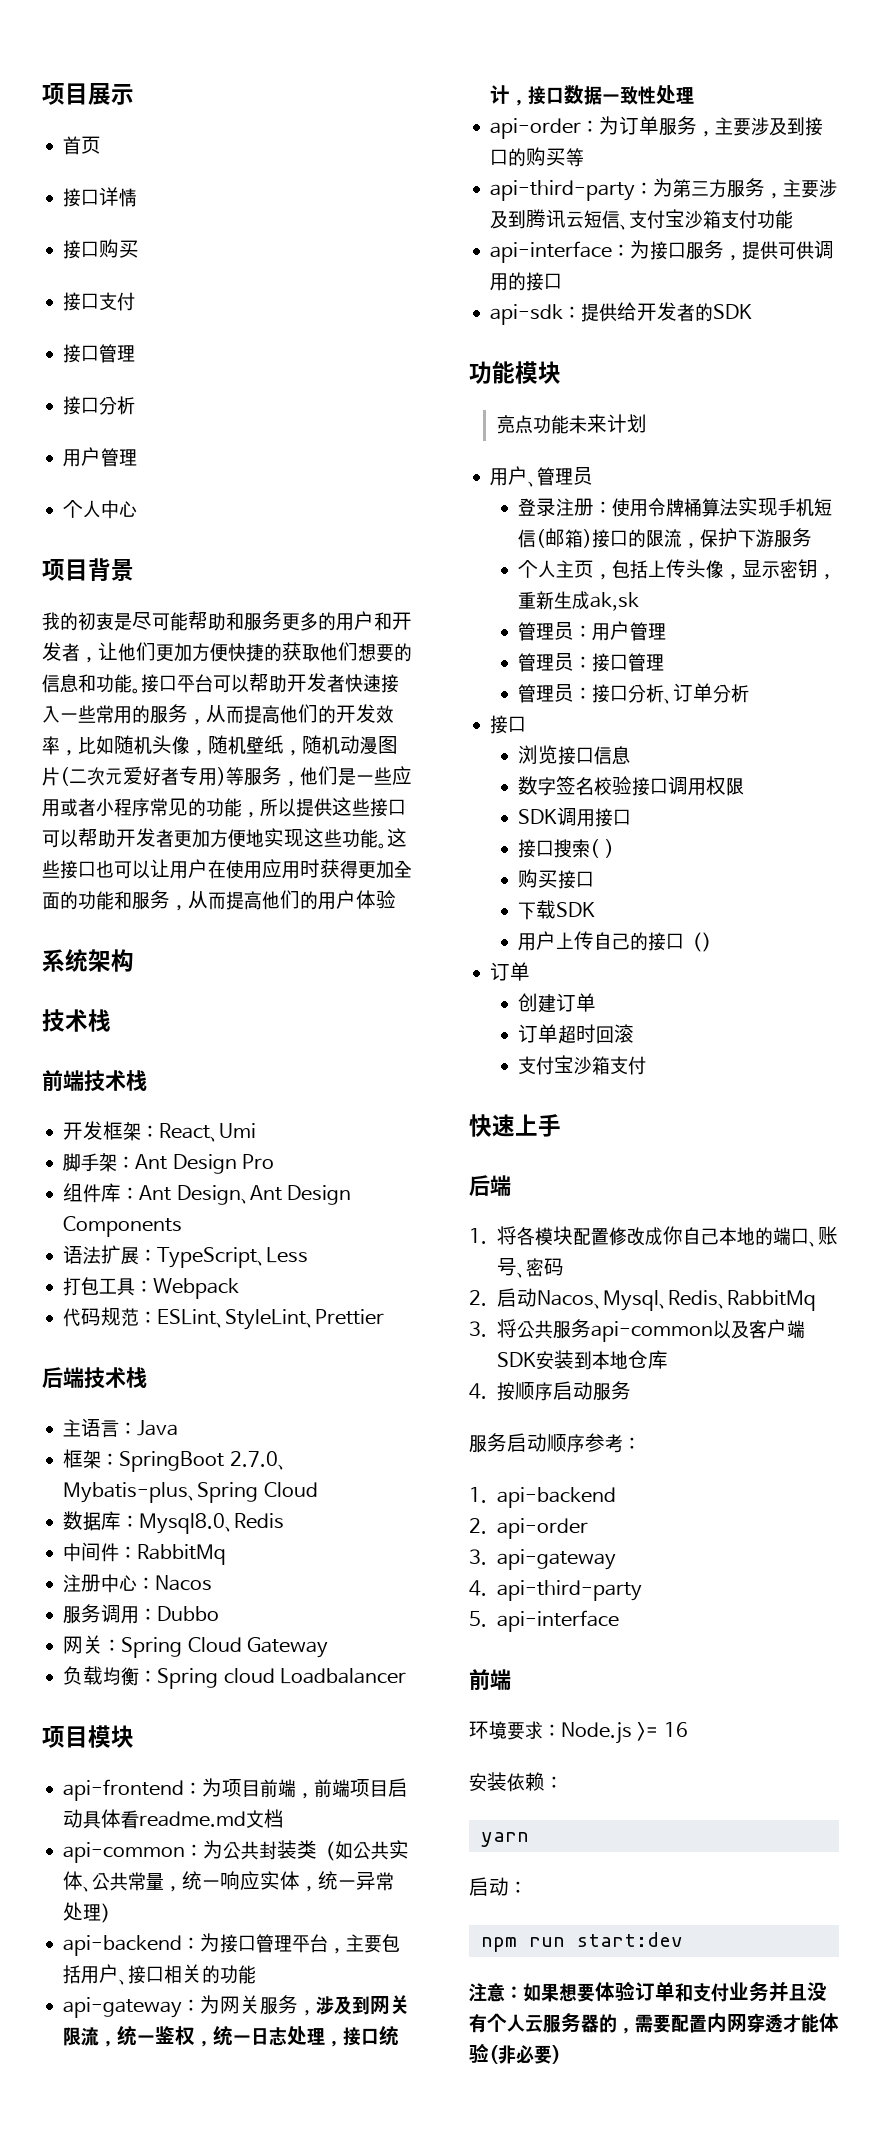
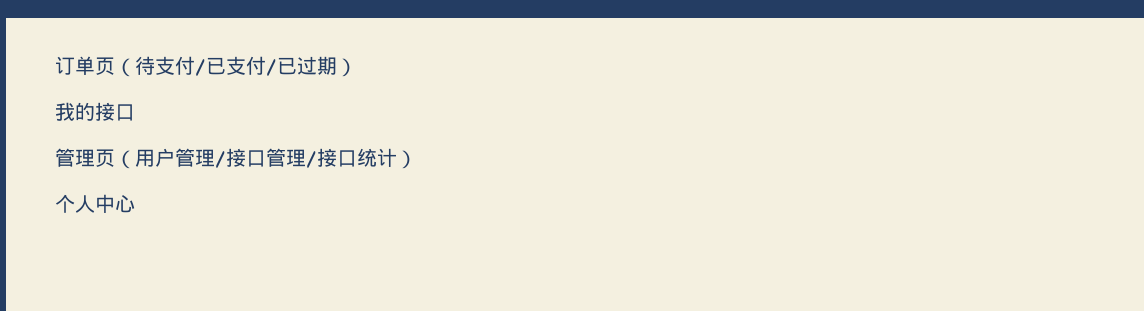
- 项目展示
- 首页
- 接口详情
- 接口购买
- 接口支付
- 接口管理
- 接口分析
- 用户管理
+ 订单页（待支付/已支付/已过期）
+ 我的接口
+ 管理页（用户管理/接口管理/接口统计）
  个人中心
- 项目背景
- 我的初衷是尽可能帮助和服务更多的用户和开发者，让他们更加方便快捷的获取他们想要的信息和功能。接口平台可以帮助开发者快速接入一些常用的服务，从而提高他们的开发效率，比如随机头像，随机壁纸，随机动漫图片(二次元爱好者专用)等服务，他们是一些应用或者小程序常见的功能，所以提供这些接口可以帮助开发者更加方便地实现这些功能。这些接口也可以让用户在使用应用时获得更加全面的功能和服务，从而提高他们的用户体验
- 系统架构
- 技术栈
- 前端技术栈
- 开发框架：React、Umi
- 脚手架：Ant Design Pro
- 组件库：Ant Design、Ant Design Components
- 语法扩展：TypeScript、Less
- 打包工具：Webpack
- 代码规范：ESLint、StyleLint、Prettier
- 后端技术栈
- 主语言：Java
- 框架：SpringBoot 2.7.0、Mybatis-plus、Spring Cloud
- 数据库：Mysql8.0、Redis
- 中间件：RabbitMq
- 注册中心：Nacos
- 服务调用：Dubbo
- 网关：Spring Cloud Gateway
- 负载均衡：Spring cloud Loadbalancer
- 项目模块
- api-frontend：为项目前端，前端项目启动具体看readme.md文档
- api-common：为公共封装类（如公共实体、公共常量，统一响应实体，统一异常处理）
- api-backend：为接口管理平台，主要包括用户、接口相关的功能
- api-gateway：为网关服务，涉及到网关限流，统一鉴权，统一日志处理，接口统计，接口数据一致性处理
- api-order：为订单服务，主要涉及到接口的购买等
- api-third-party：为第三方服务，主要涉及到腾讯云短信、支付宝沙箱支付功能
- api-interface：为接口服务，提供可供调用的接口
- api-sdk：提供给开发者的SDK
- 功能模块
- 亮点功能未来计划
- 用户、管理员
- 登录注册：使用令牌桶算法实现手机短信(邮箱)接口的限流，保护下游服务
- 个人主页，包括上传头像，显示密钥，重新生成ak,sk
- 管理员：用户管理
- 管理员：接口管理
- 管理员：接口分析、订单分析
- 接口
- 浏览接口信息
- 数字签名校验接口调用权限
- SDK调用接口
- 接口搜索( )
- 购买接口
- 下载SDK
- 用户上传自己的接口（）
- 订单
- 创建订单
- 订单超时回滚
- 支付宝沙箱支付
- 快速上手
- 后端
- 1.将各模块配置修改成你自己本地的端口、账号、密码
- 2.启动Nacos、Mysql、Redis、RabbitMq
- 3.将公共服务api-common以及客户端SDK安装到本地仓库
- 4.按顺序启动服务
- 服务启动顺序参考：
- 1. api-backend
- 2. api-order
- 3. api-gateway
- 4. api-third-party
- 5. api-interface
- 前端
- 环境要求：Node.js >= 16
- 安装依赖：
- yarn
- 启动：
- npm run start:dev
- 注意：如果想要体验订单和支付业务并且没有个人云服务器的，需要配置内网穿透才能体验(非必要)

